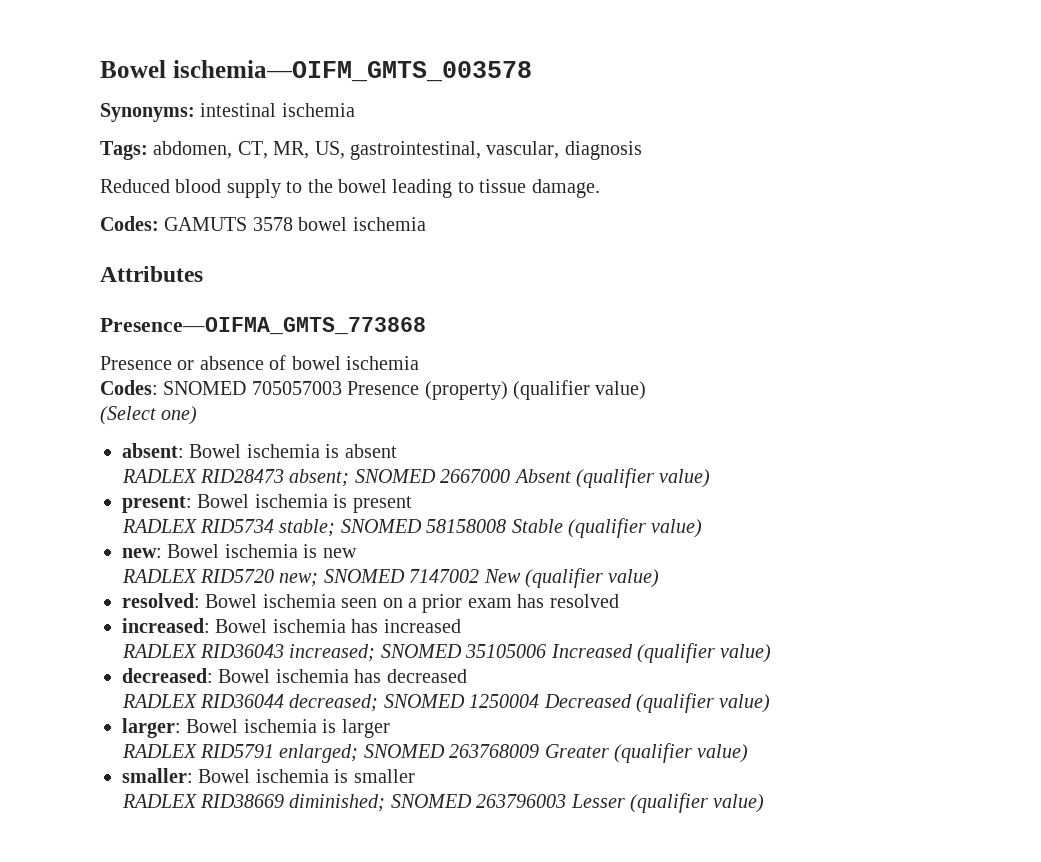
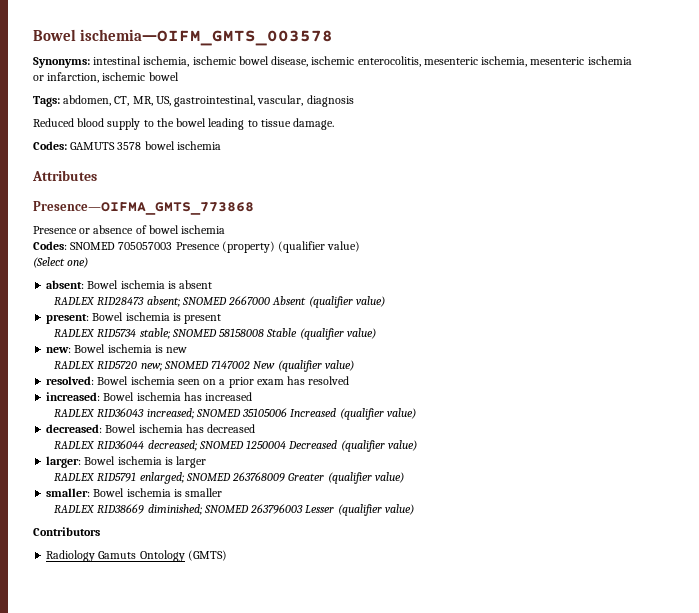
- Synonyms: intestinal ischemia
+ Synonyms: intestinal ischemia, ischemic bowel disease, ischemic enterocolitis, mesenteric ischemia, mesenteric ischemia or infarction, ischemic bowel
+ Contributors
+ Radiology Gamuts Ontology (GMTS)

